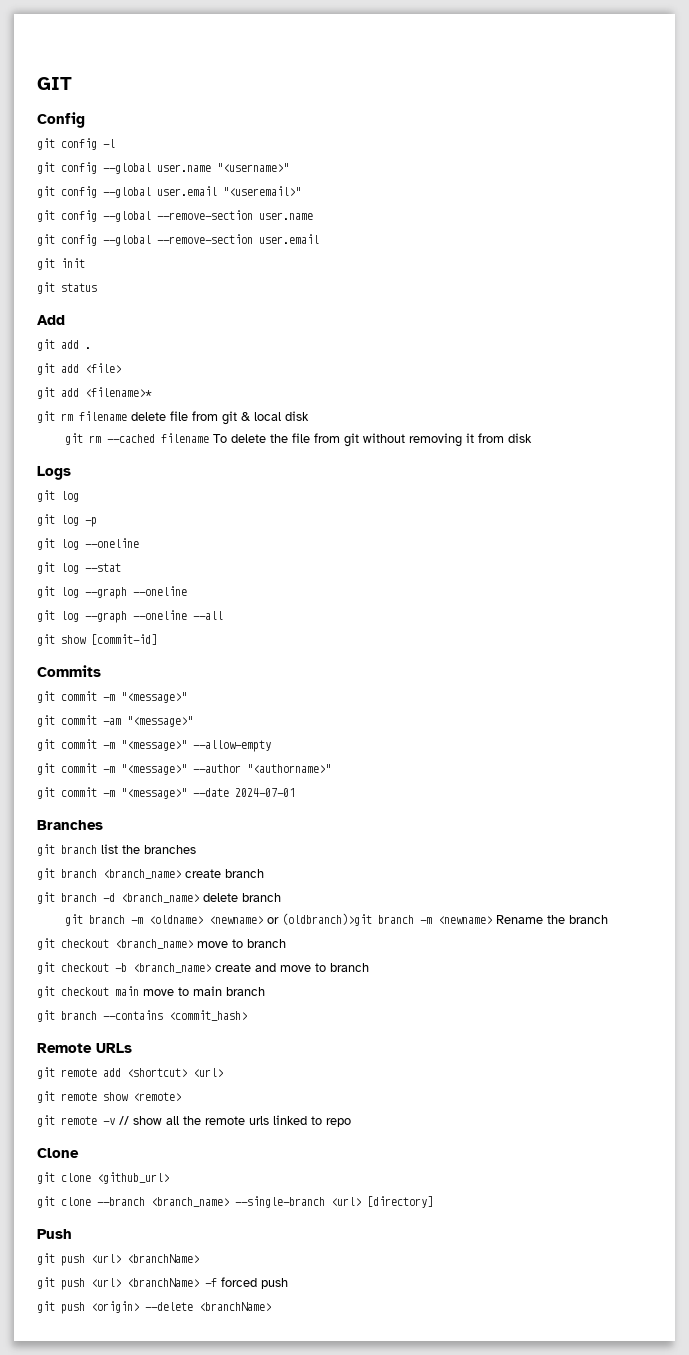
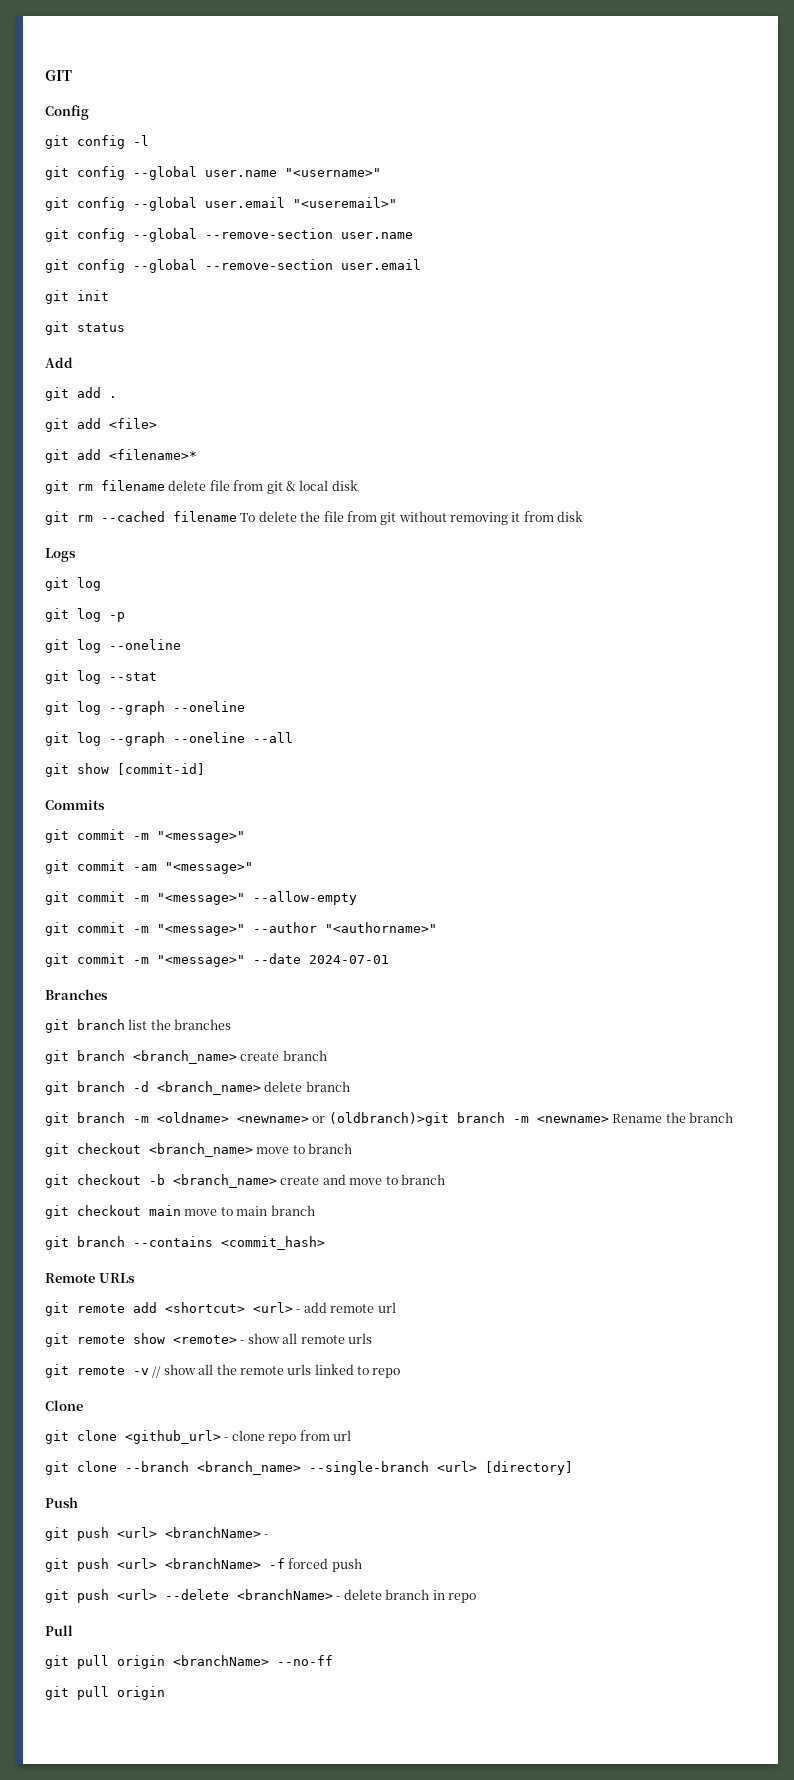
- git remote add <shortcut> <url>
+ git remote add <shortcut> <url> - add remote url
- git remote show <remote>
+ git remote show <remote> - show all remote urls
- git clone <github_url>
+ git clone <github_url> - clone repo from url
  Push
- git push <url> <branchName>
+ git push <url> <branchName> -
- git push <origin> --delete <branchName>
+ git push <url> --delete <branchName> - delete branch in repo
+ Pull
+ git pull origin <branchName> --no-ff
+ git pull origin

